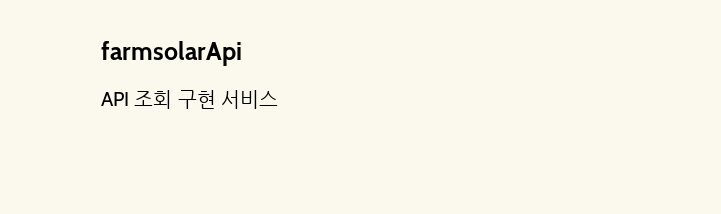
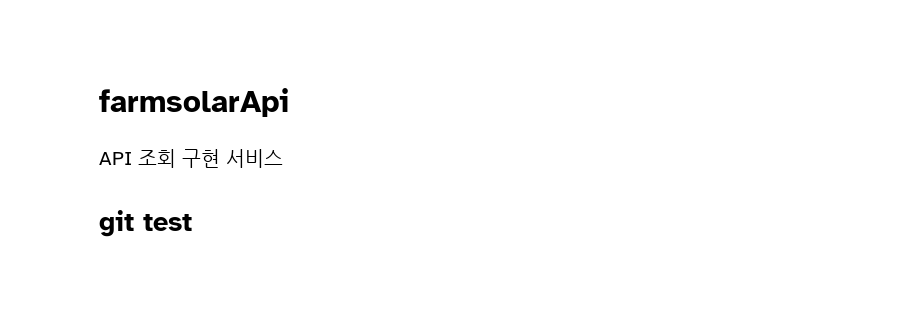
+ git test

